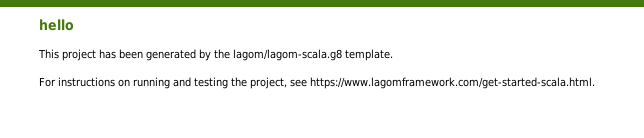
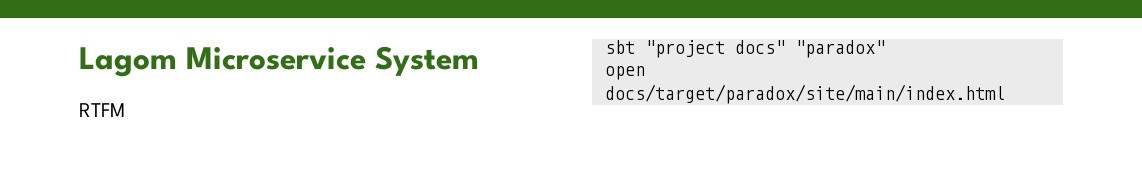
- hello
- This project has been generated by the lagom/lagom-scala.g8 template.
- For instructions on running and testing the project, see https://www.lagomframework.com/get-started-scala.html.
+ Lagom Microservice System
+ RTFM
+ sbt "project docs" "paradox"
+ open docs/target/paradox/site/main/index.html

